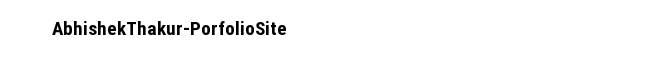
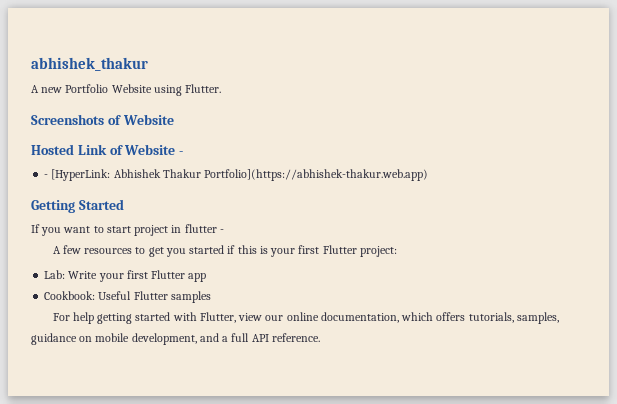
- AbhishekThakur-PorfolioSite
+ abhishek_thakur
+ A new Portfolio Website using Flutter.
+ Screenshots of Website
+ Hosted Link of Website -
+ - [HyperLink: Abhishek Thakur Portfolio](https://abhishek-thakur.web.app)
+ Getting Started
+ If you want to start project in flutter -
+ A few resources to get you started if this is your first Flutter project:
+ Lab: Write your first Flutter app
+ Cookbook: Useful Flutter samples
+ For help getting started with Flutter, view our online documentation, which offers tutorials, samples, guidance on mobile development, and a full API reference.

